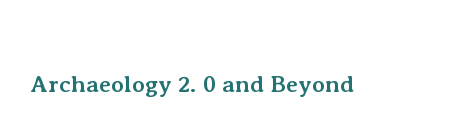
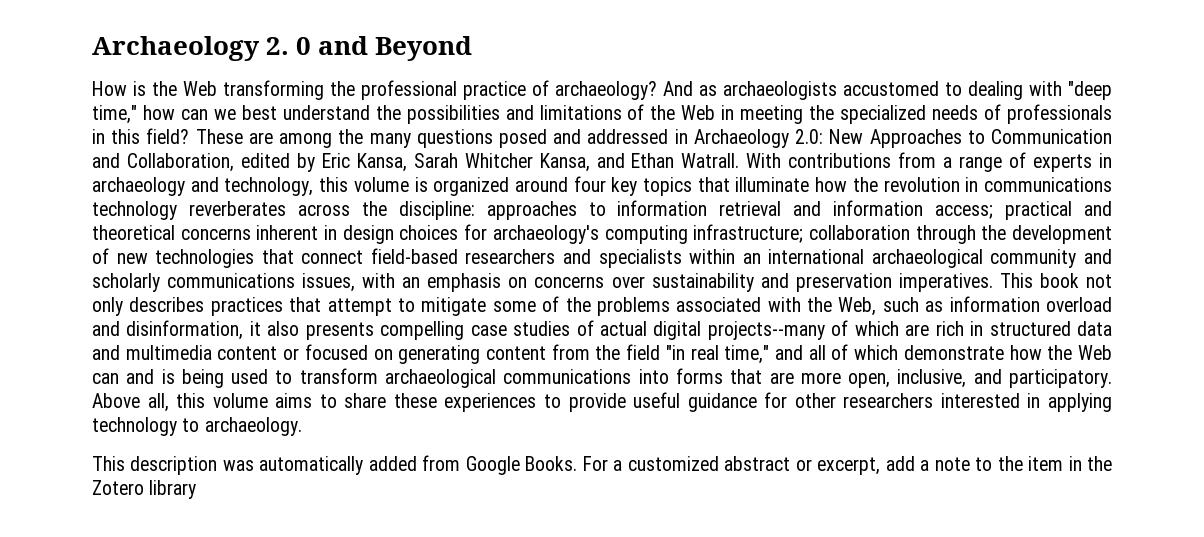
+ How is the Web transforming the professional practice of archaeology? And as archaeologists accustomed to dealing with "deep time," how can we best understand the possibilities and limitations of the Web in meeting the specialized needs of professionals in this field? These are among the many questions posed and addressed in Archaeology 2.0: New Approaches to Communication and Collaboration, edited by Eric Kansa, Sarah Whitcher Kansa, and Ethan Watrall. With contributions from a range of experts in archaeology and technology, this volume is organized around four key topics that illuminate how the revolution in communications technology reverberates across the discipline: approaches to information retrieval and information access; practical and theoretical concerns inherent in design choices for archaeology's computing infrastructure; collaboration through the development of new technologies that connect field-based researchers and specialists within an international archaeological community and scholarly communications issues, with an emphasis on concerns over sustainability and preservation imperatives. This book not only describes practices that attempt to mitigate some of the problems associated with the Web, such as information overload and disinformation, it also presents compelling case studies of actual digital projects--many of which are rich in structured data and multimedia content or focused on generating content from the field "in real time," and all of which demonstrate how the Web can and is being used to transform archaeological communications into forms that are more open, inclusive, and participatory. Above all, this volume aims to share these experiences to provide useful guidance for other researchers interested in applying technology to archaeology.
+ This description was automatically added from Google Books. For a customized abstract or excerpt, add a note to the item in the Zotero library

